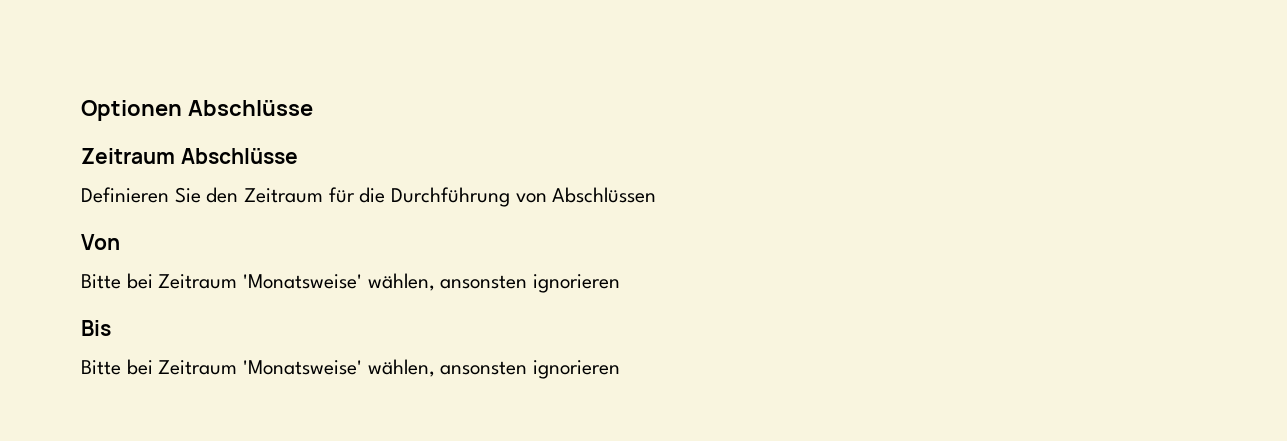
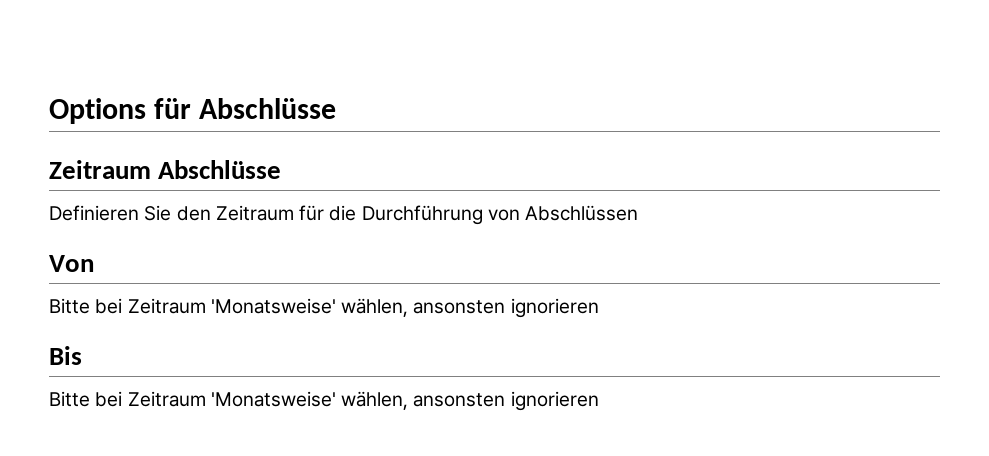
- Optionen Abschlüsse
+ Options für Abschlüsse

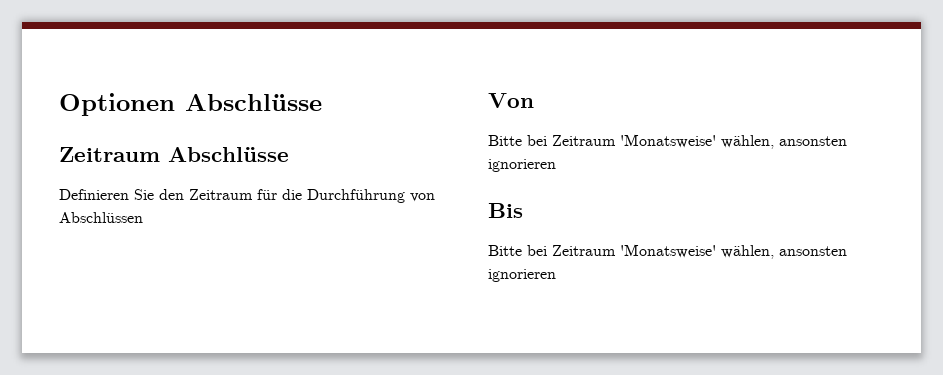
- Options für Abschlüsse
+ Optionen Abschlüsse

